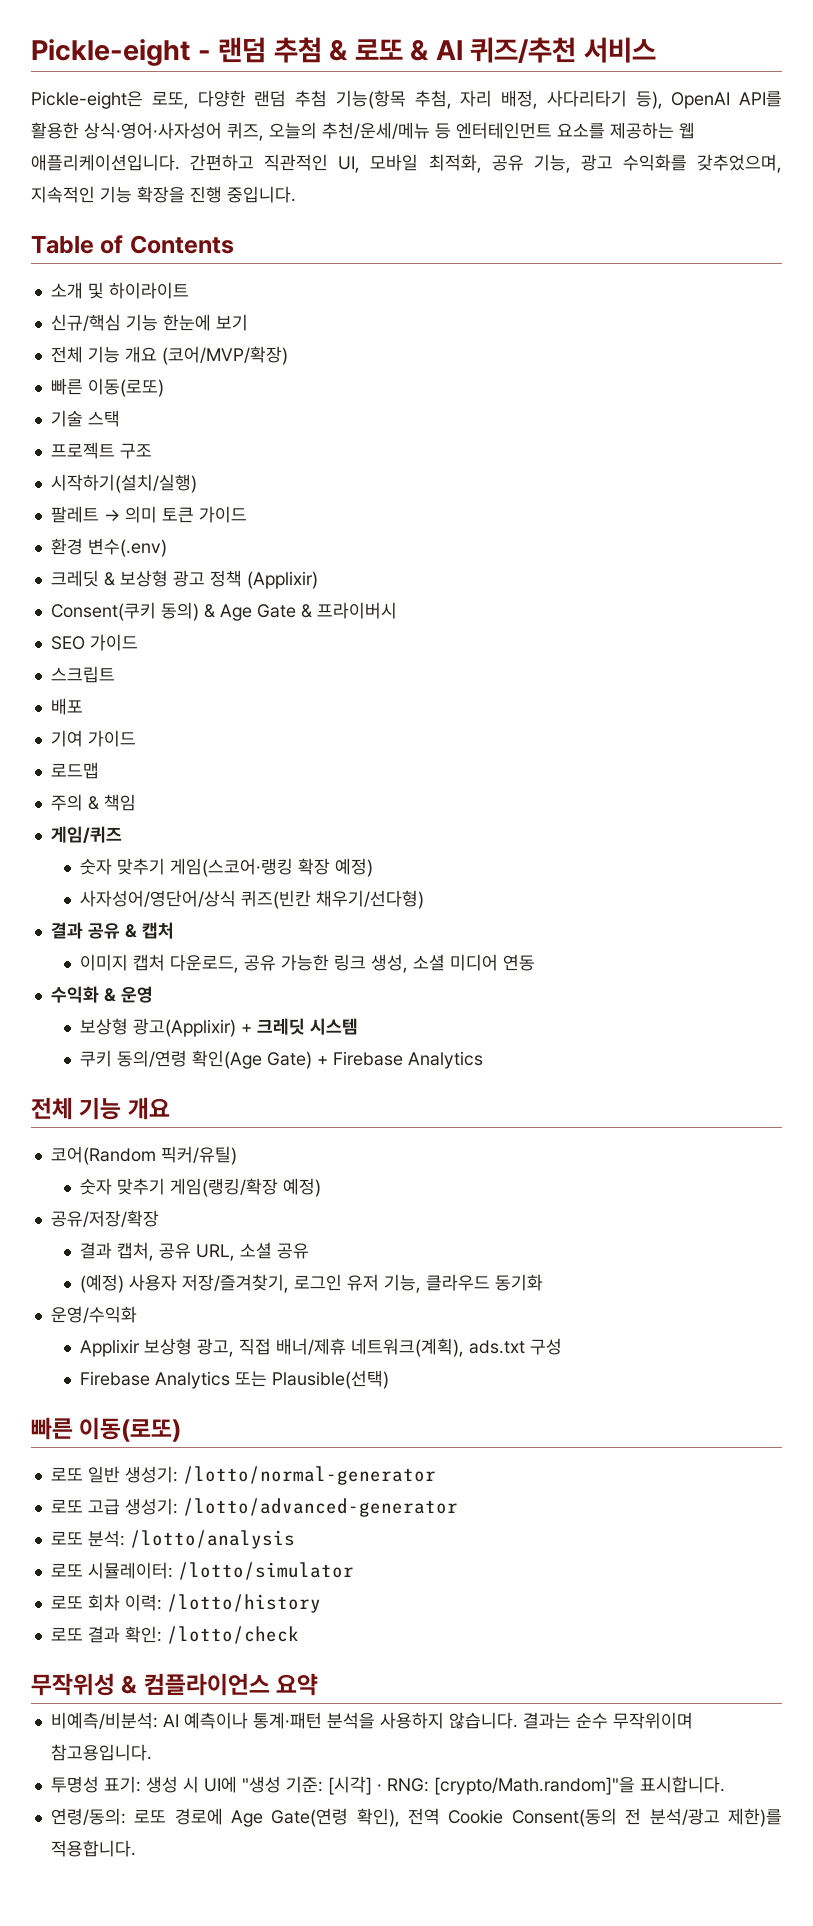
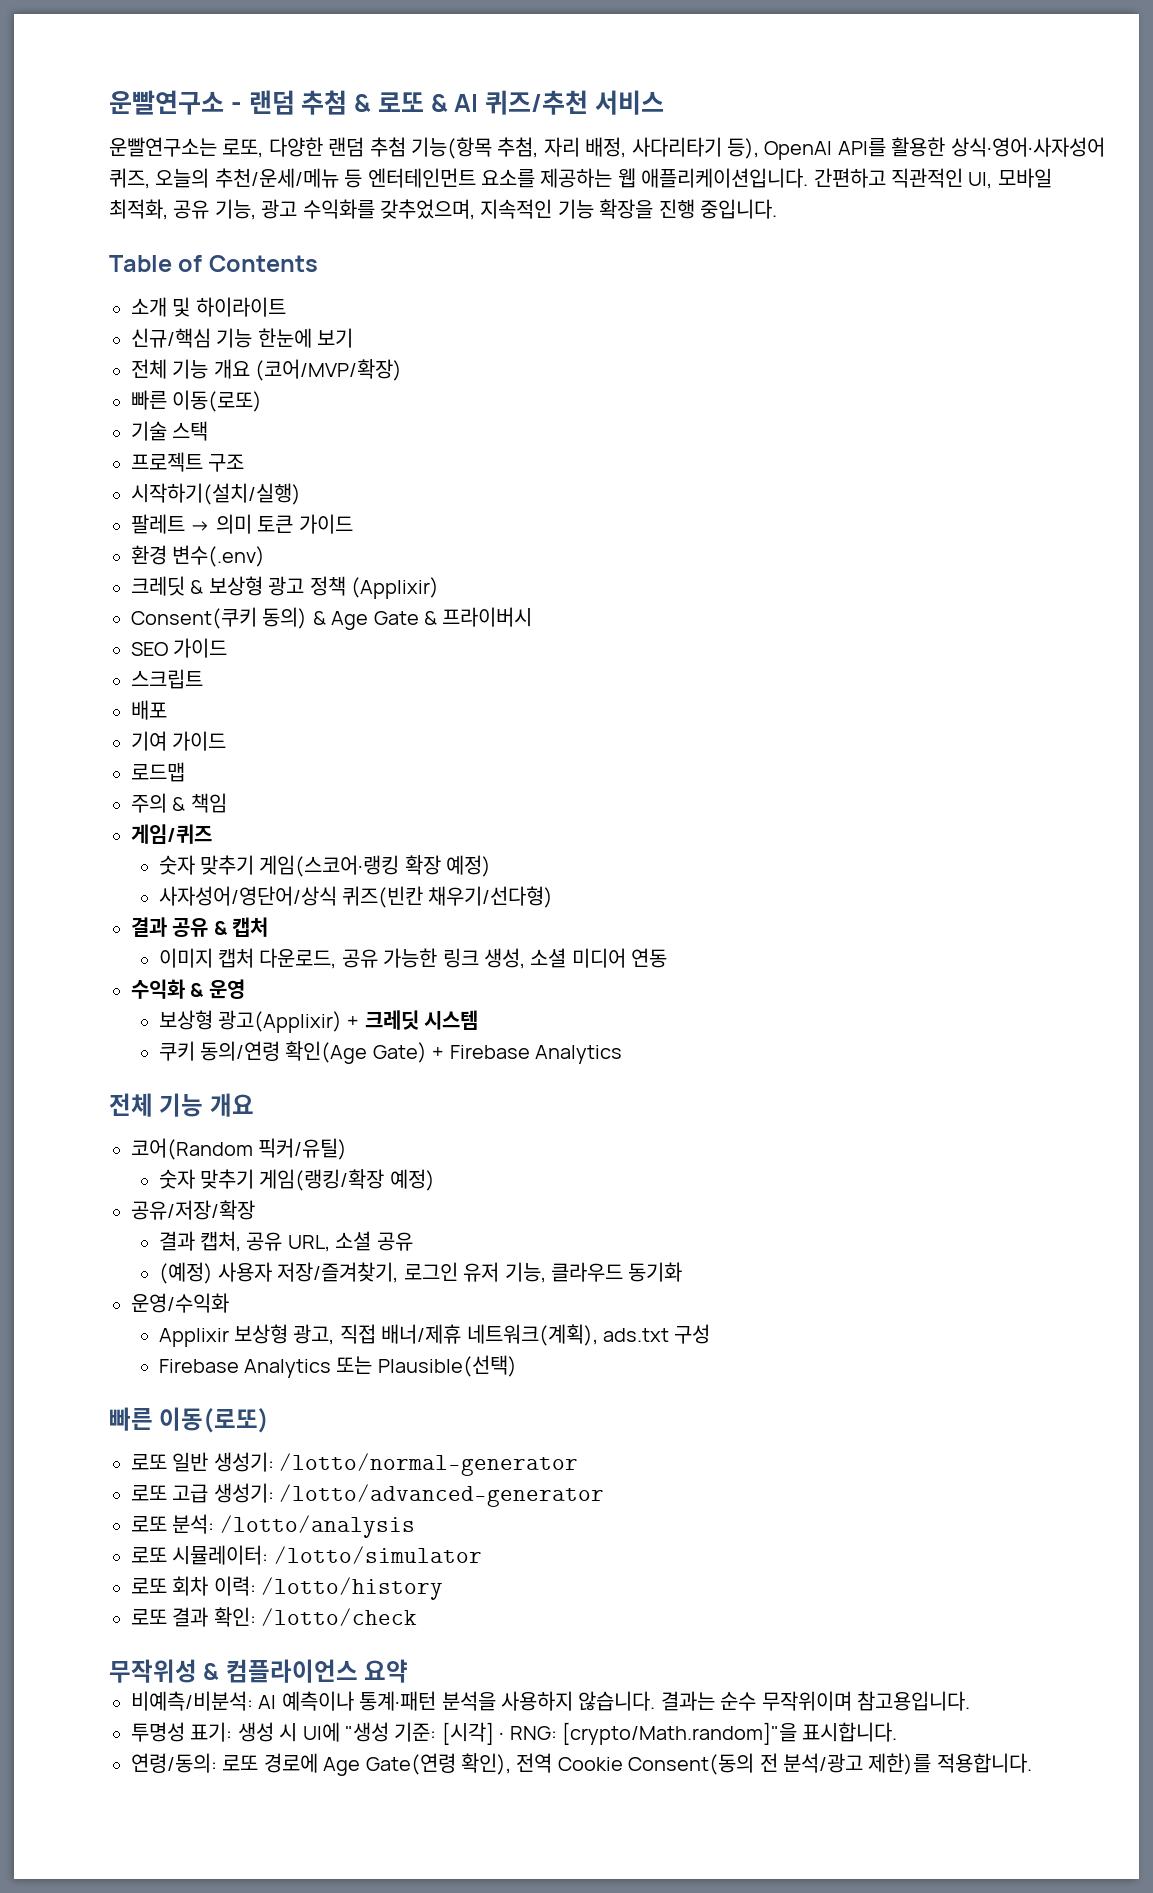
- Pickle-eight - 랜덤 추첨 & 로또 & AI 퀴즈/추천 서비스
+ 운빨연구소 - 랜덤 추첨 & 로또 & AI 퀴즈/추천 서비스
- Pickle-eight은 로또, 다양한 랜덤 추첨 기능(항목 추첨, 자리 배정, 사다리타기 등), OpenAI API를 활용한 상식·영어·사자성어 퀴즈, 오늘의 추천/운세/메뉴 등 엔터테인먼트 요소를 제공하는 웹 애플리케이션입니다.
+ 운빨연구소는 로또, 다양한 랜덤 추첨 기능(항목 추첨, 자리 배정, 사다리타기 등), OpenAI API를 활용한 상식·영어·사자성어 퀴즈, 오늘의 추천/운세/메뉴 등 엔터테인먼트 요소를 제공하는 웹 애플리케이션입니다.

